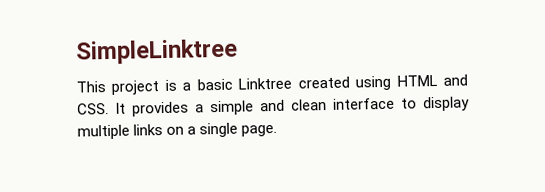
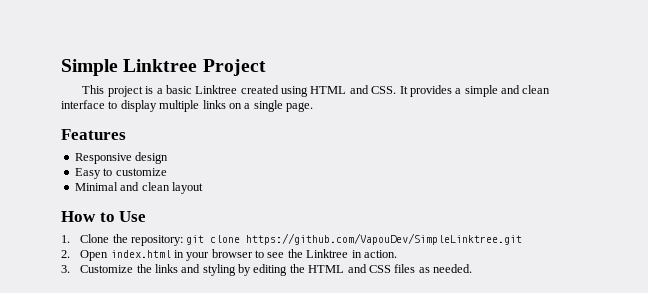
- SimpleLinktree
+ Simple Linktree Project
+ Features
+ Responsive design
+ Easy to customize
+ Minimal and clean layout
+ How to Use
+ 1. Clone the repository: git clone https://github.com/VapouDev/SimpleLinktree.git
+ 2. Open index.html in your browser to see the Linktree in action.
+ 3. Customize the links and styling by editing the HTML and CSS files as needed.

